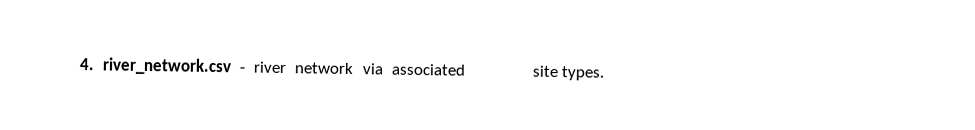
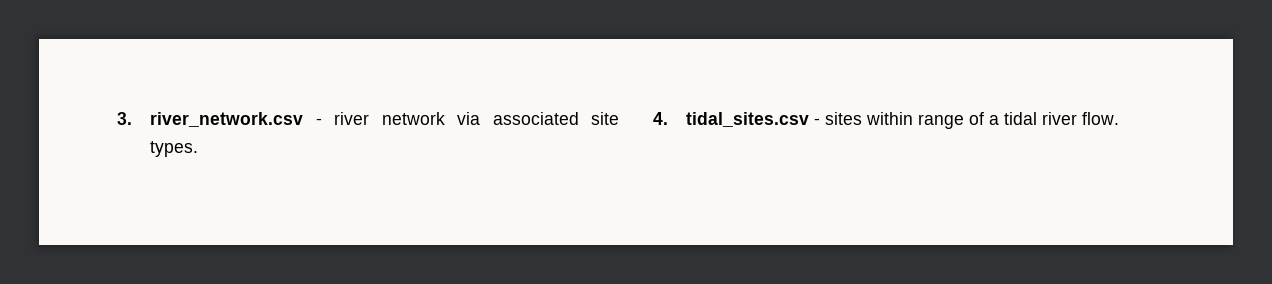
- 4. river_network.csv - river network via associated site types.
+ 3. river_network.csv - river network via associated site types.
+ 4. tidal_sites.csv - sites within range of a tidal river flow.

